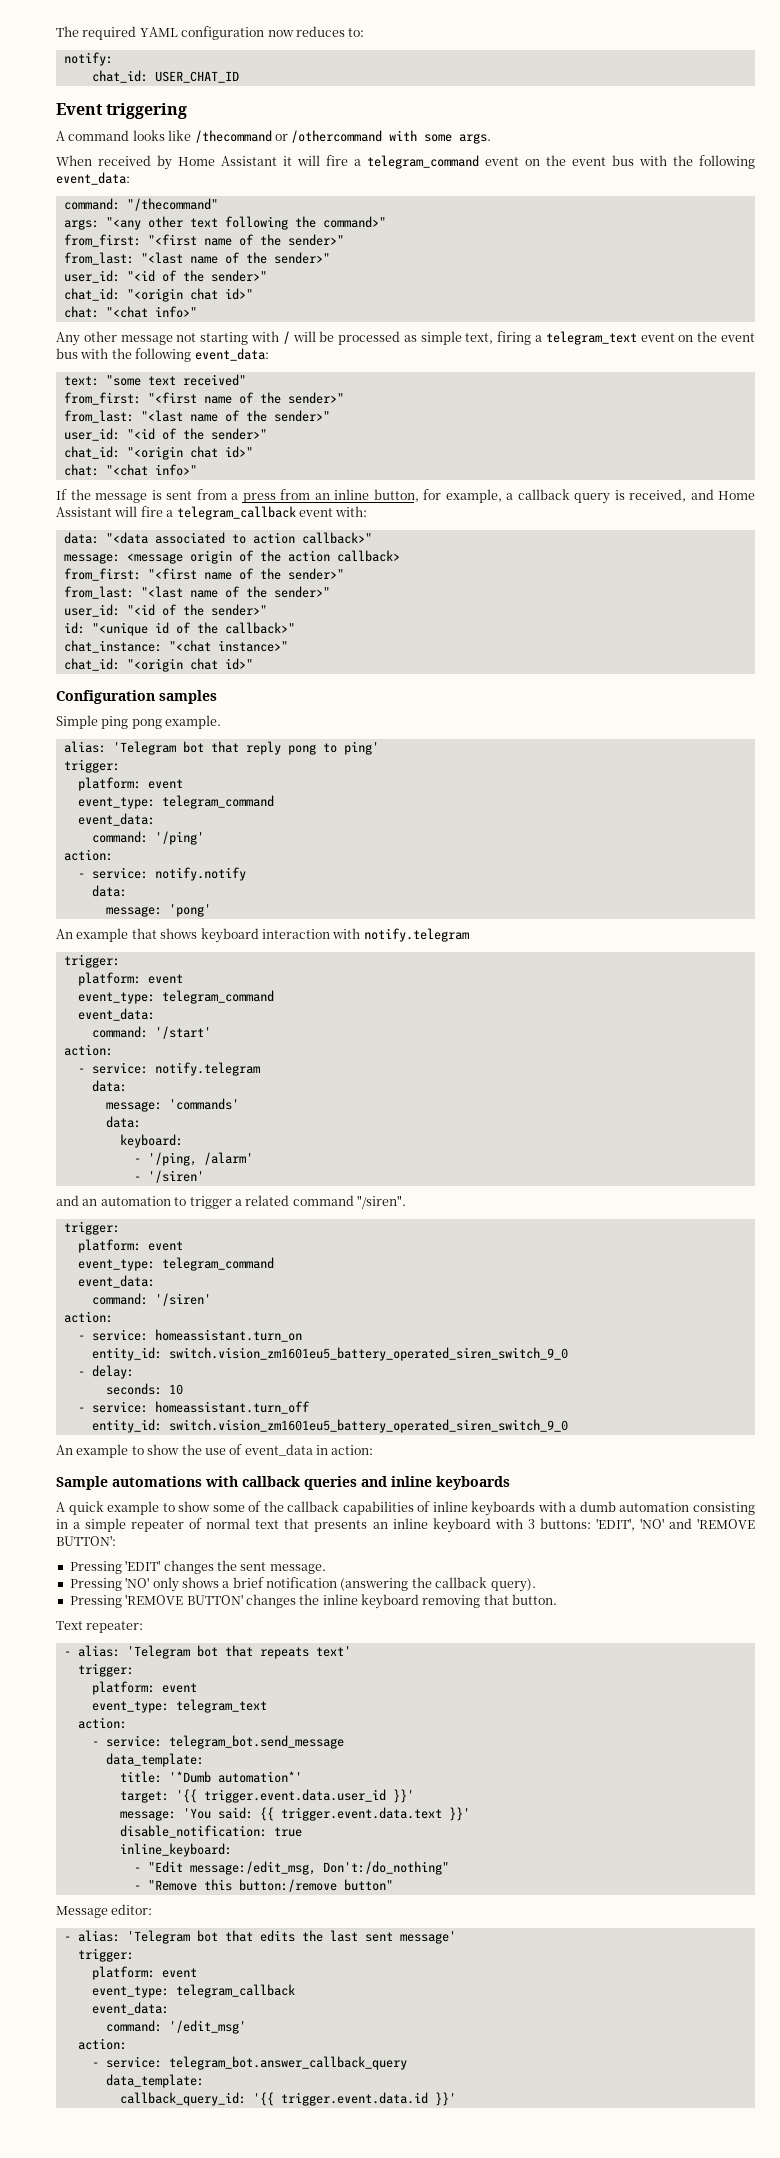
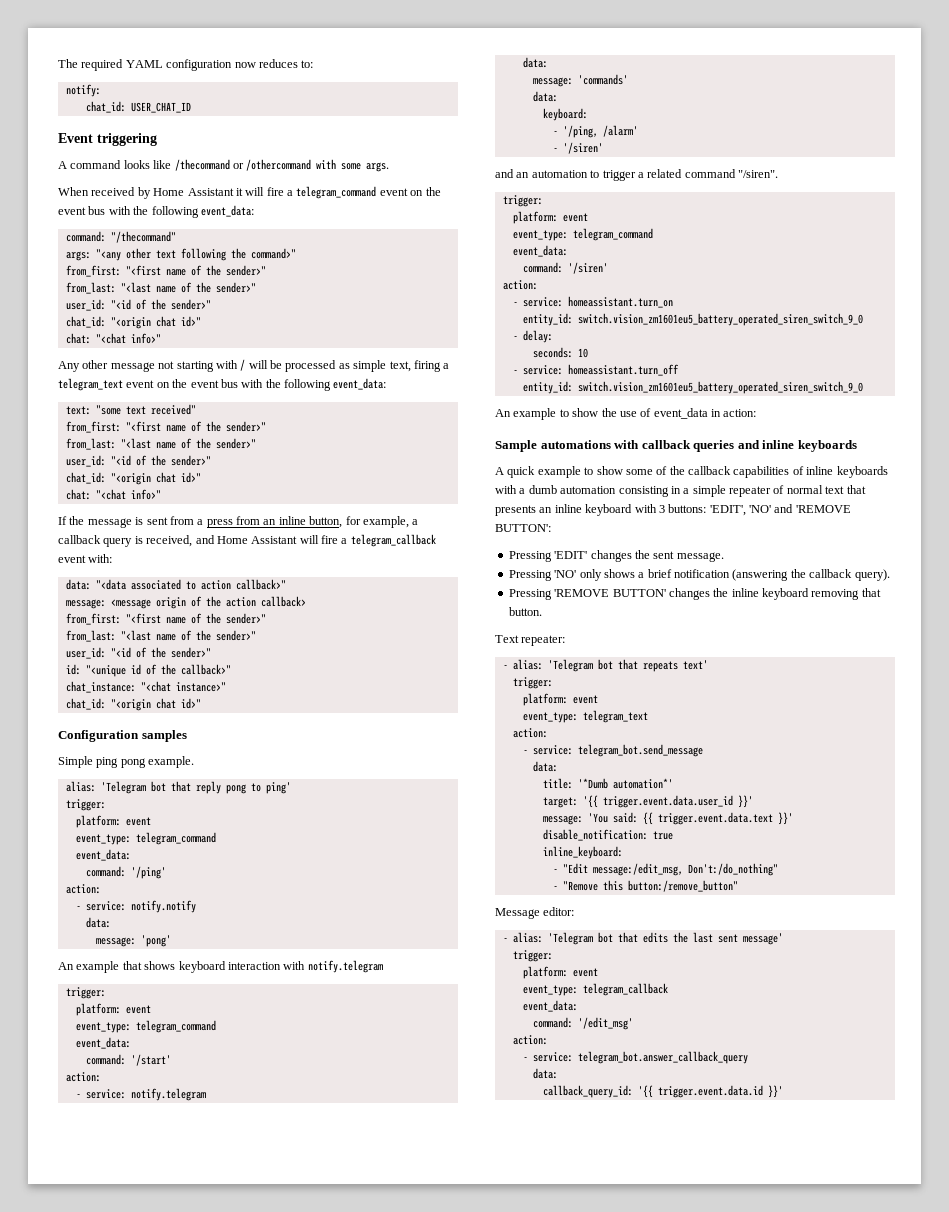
  - service: telegram_bot.send_message
- data_template:
+ data:
- - "Remove this button:/remove button"
+ - "Remove this button:/remove_button"
  - service: telegram_bot.answer_callback_query
- data_template:
+ data:

